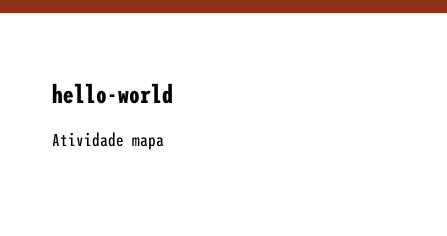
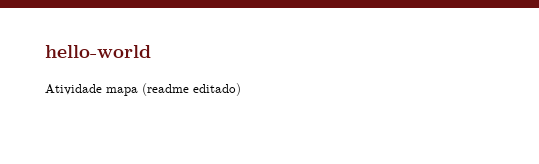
- Atividade mapa
+ Atividade mapa (readme editado)

